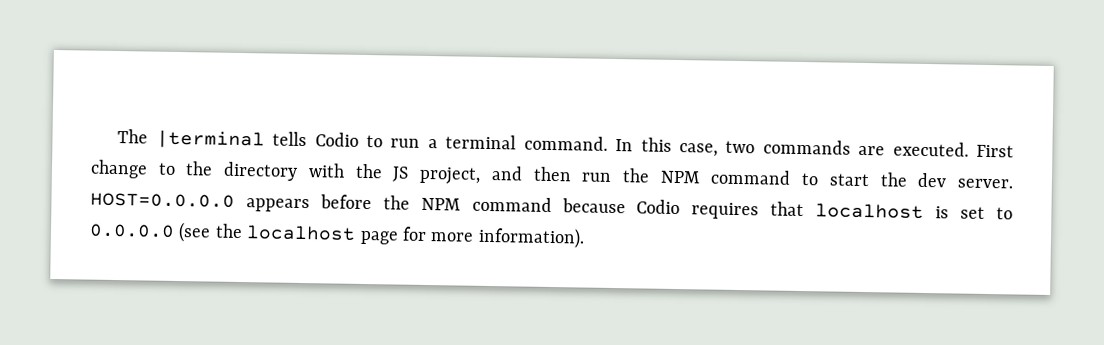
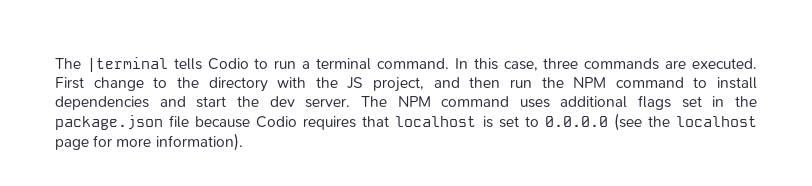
- In this case, two commands are executed.
+ In this case, three commands are executed.
- First change to the directory with the JS project, and then run the NPM command to start the dev server.
+ First change to the directory with the JS project, and then run the NPM command to install dependencies and start the dev server.
- HOST=0.0.0.0 appears before the NPM command because Codio requires that localhost is set to 0.0.0.0 (see the localhost page for more information).
+ The NPM command uses additional flags set in the package.json file because Codio requires that localhost is set to 0.0.0.0 (see the localhost page for more information).

